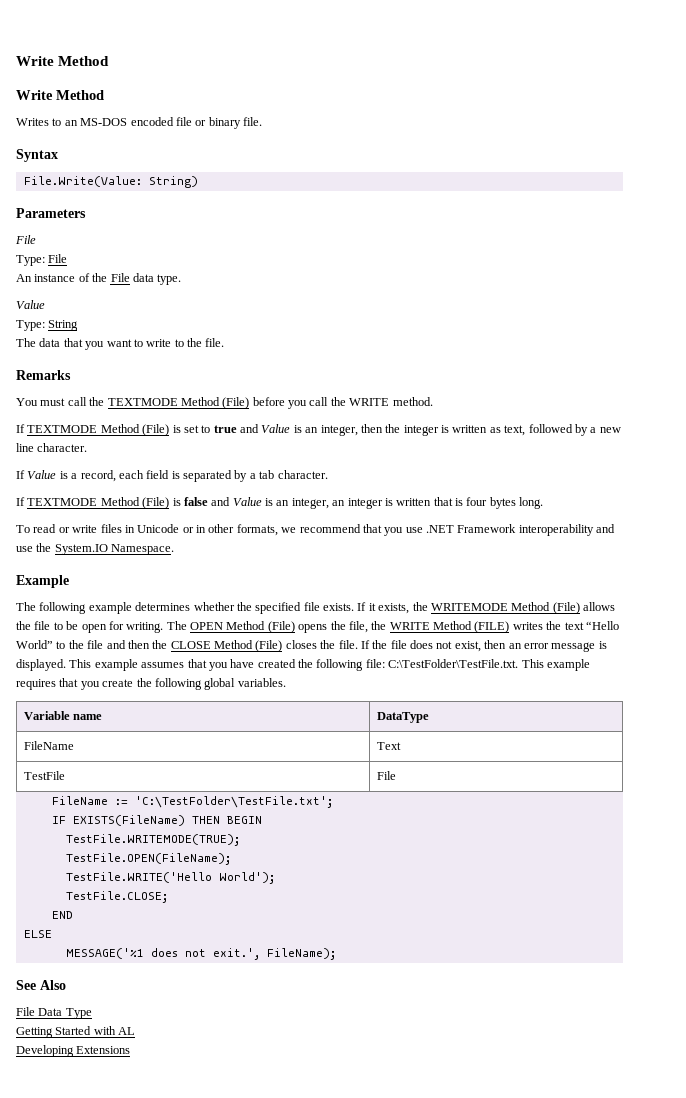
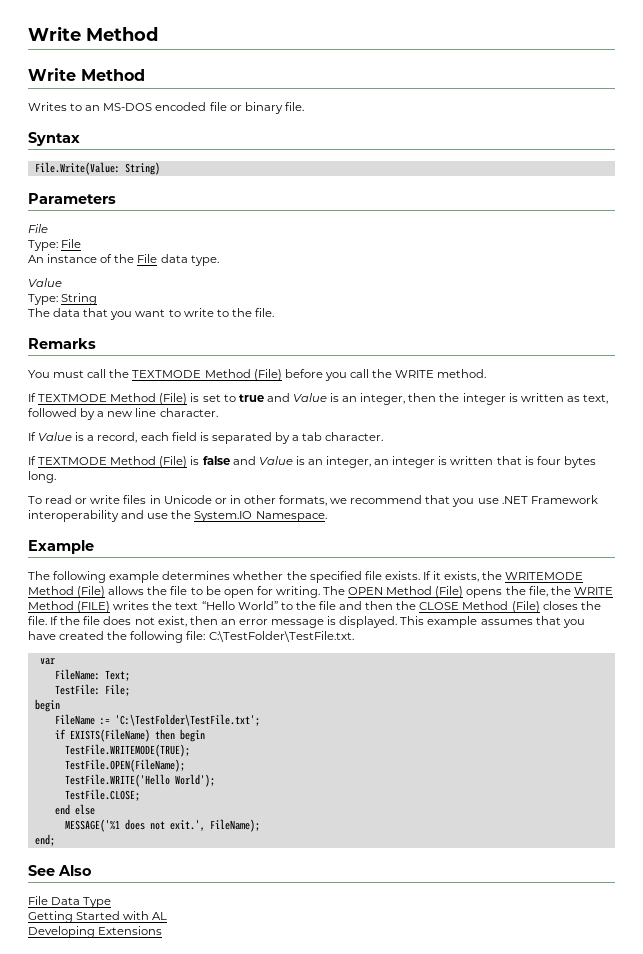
- This example assumes that you have created the following file: C:\TestFolder\TestFile.txt. This example requires that you create the following global variables.
- Variable name | DataType
- FileName | Text
- TestFile | File
+ This example assumes that you have created the following file: C:\TestFolder\TestFile.txt.
+ var
+ FileName: Text;
+ TestFile: File;
+ begin
- IF EXISTS(FileName) THEN BEGIN
+ if EXISTS(FileName) then begin
- END
- ELSE
+ end else
+ end;

